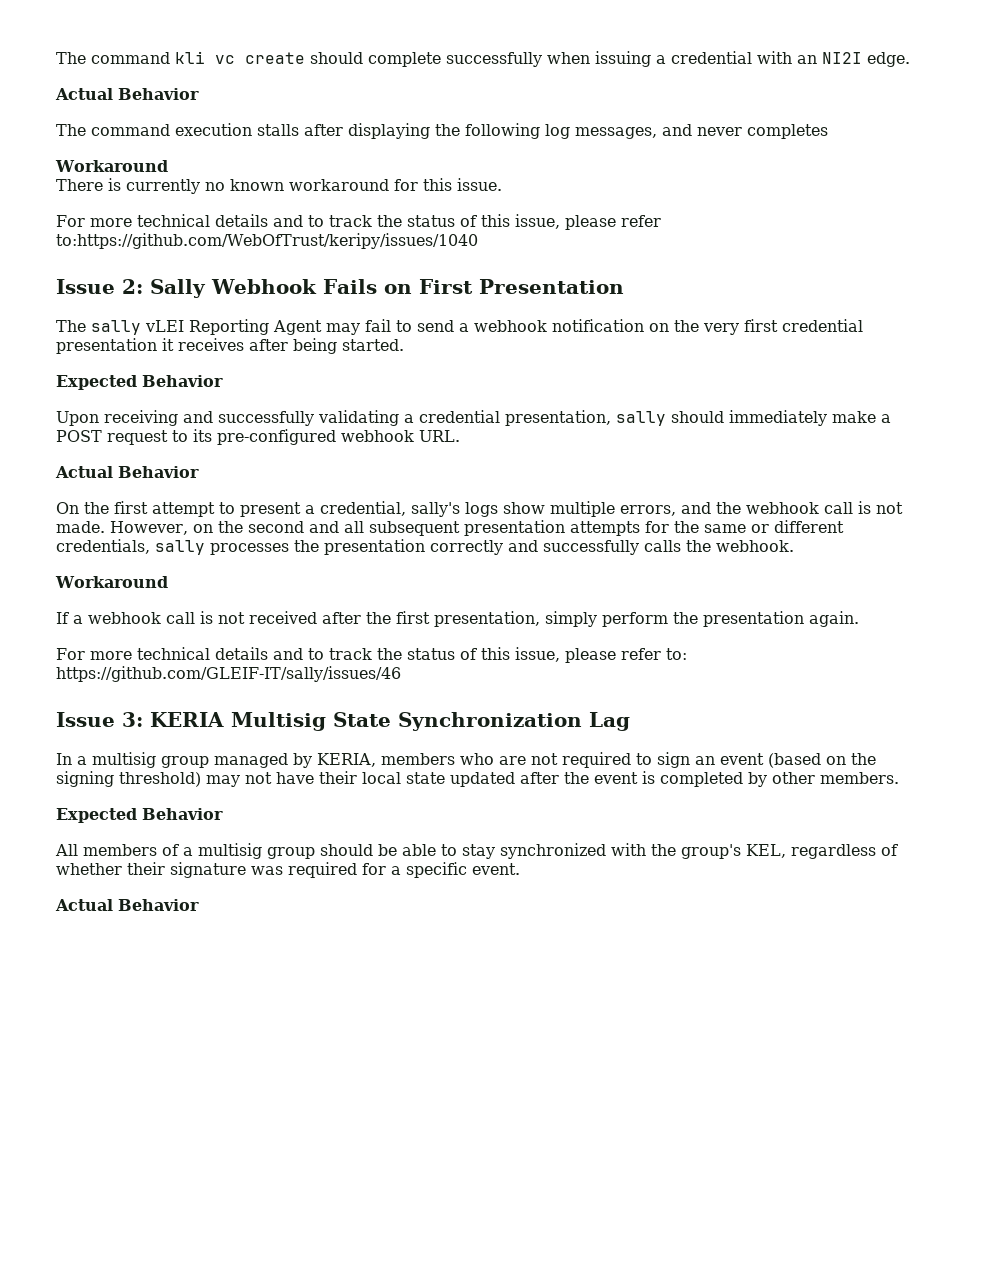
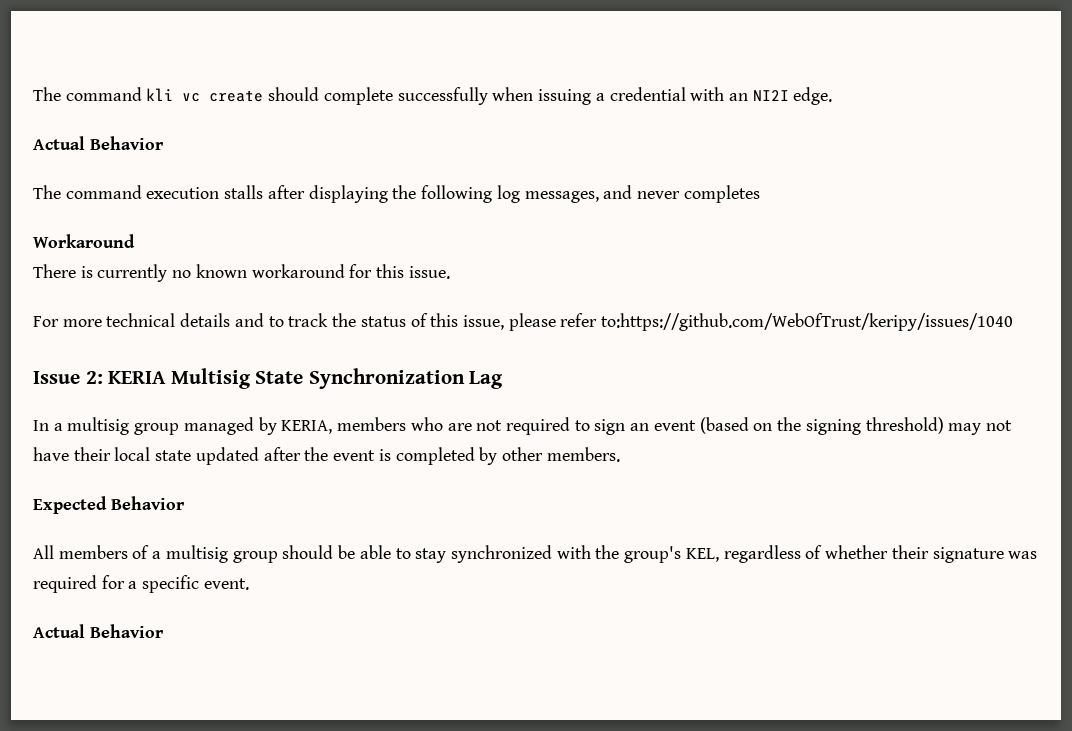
- Issue 2: Sally Webhook Fails on First Presentation
- The sally vLEI Reporting Agent may fail to send a webhook notification on the very first credential presentation it receives after being started.
- Expected Behavior
- Upon receiving and successfully validating a credential presentation, sally should immediately make a POST request to its pre-configured webhook URL.
- Actual Behavior
- On the first attempt to present a credential, sally's logs show multiple errors, and the webhook call is not made. However, on the second and all subsequent presentation attempts for the same or different credentials, sally processes the presentation correctly and successfully calls the webhook.
- Workaround
- If a webhook call is not received after the first presentation, simply perform the presentation again.
- For more technical details and to track the status of this issue, please refer to: https://github.com/GLEIF-IT/sally/issues/46
- Issue 3: KERIA Multisig State Synchronization Lag
+ Issue 2: KERIA Multisig State Synchronization Lag

